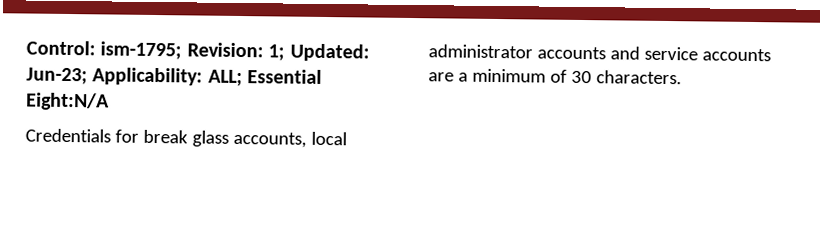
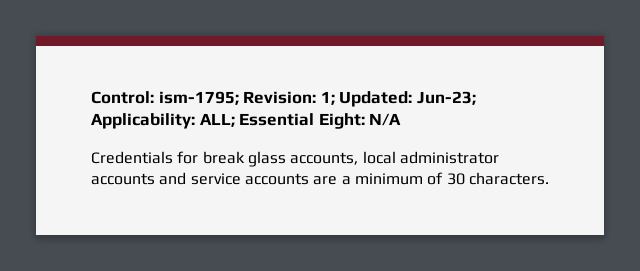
- Control: ism-1795; Revision: 1; Updated: Jun-23; Applicability: ALL; Essential Eight:N/A
+ Control: ism-1795; Revision: 1; Updated: Jun-23; Applicability: ALL; Essential Eight: N/A

